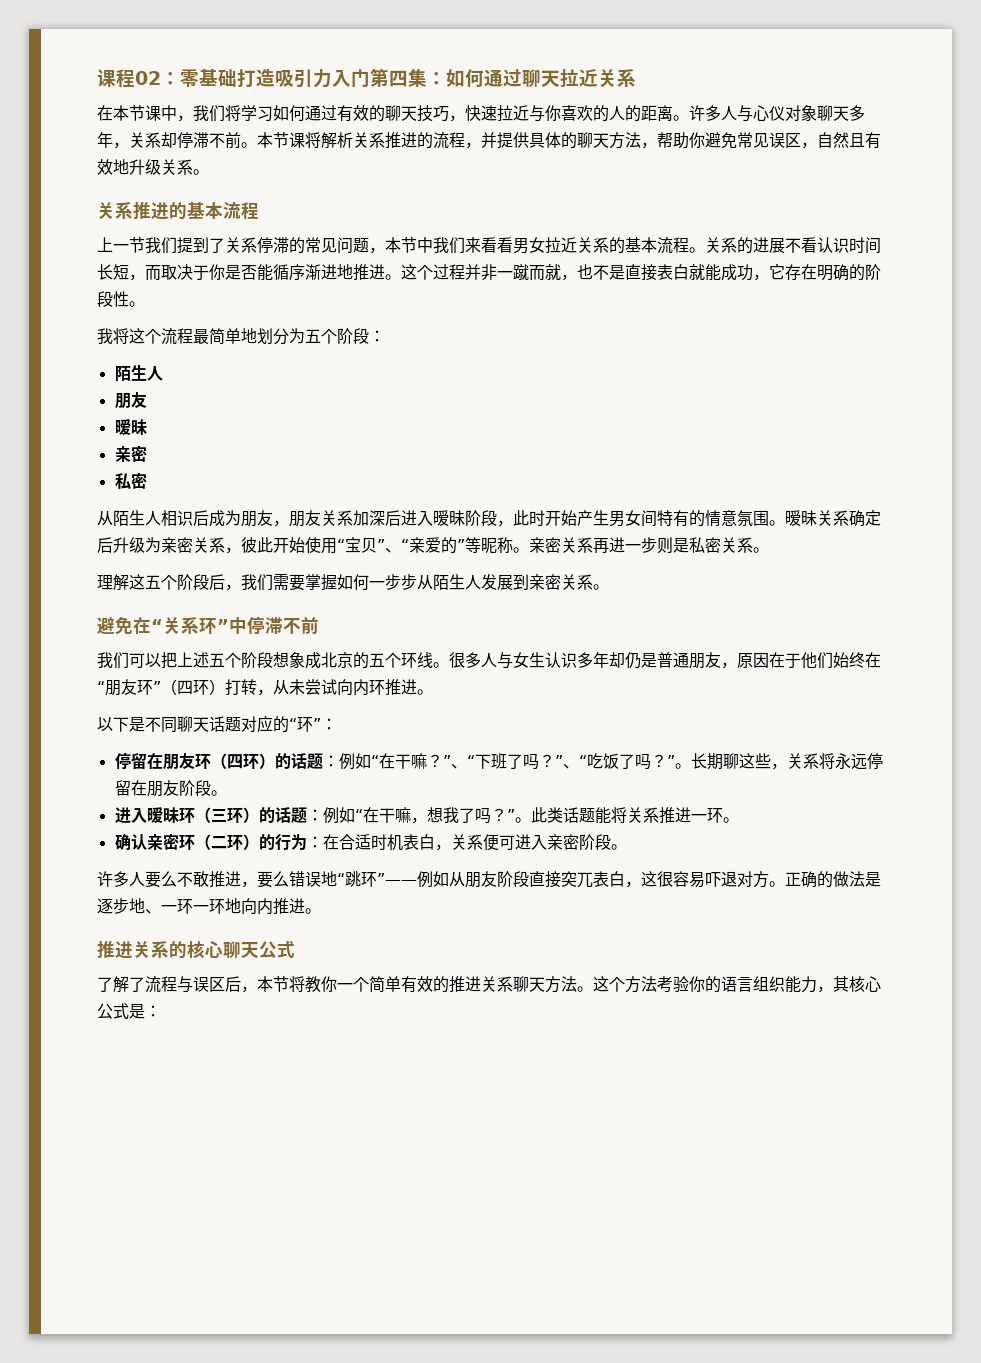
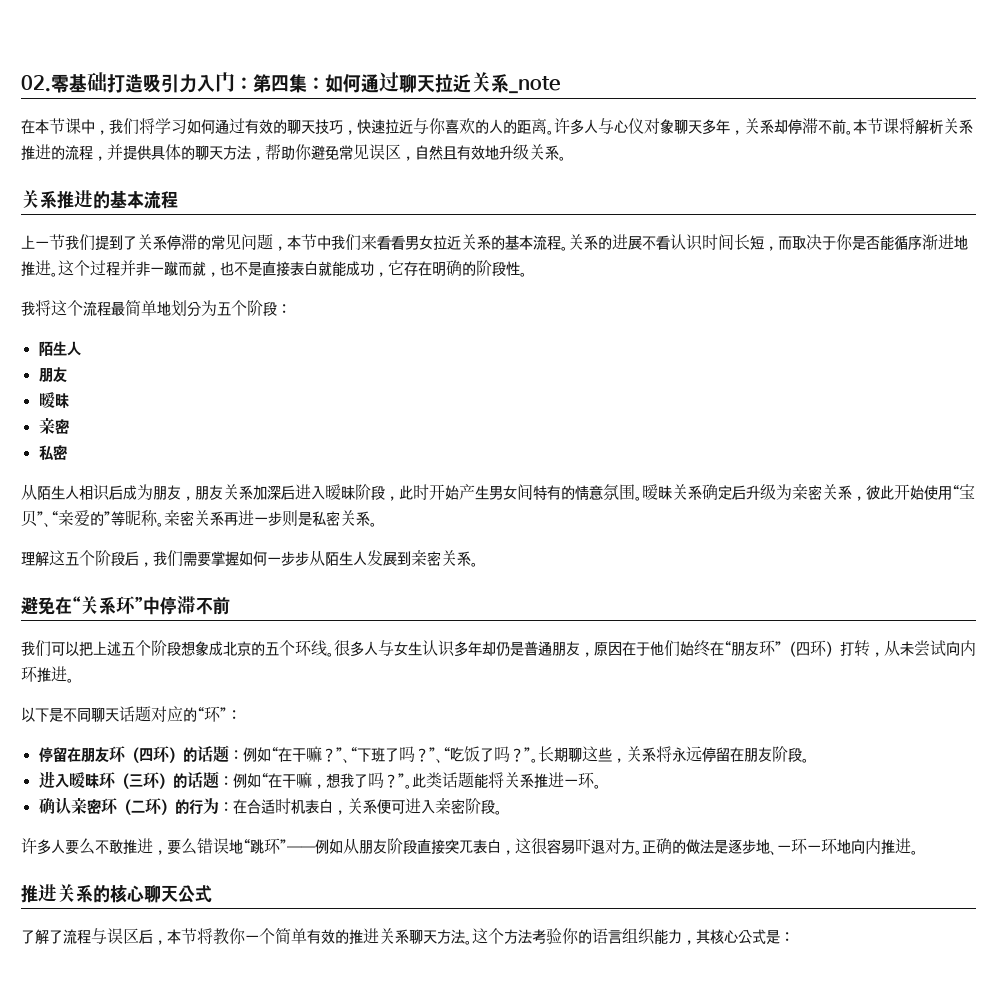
- 课程02：零基础打造吸引力入门第四集：如何通过聊天拉近关系
+ 02.零基础打造吸引力入门：第四集：如何通过聊天拉近关系_note

